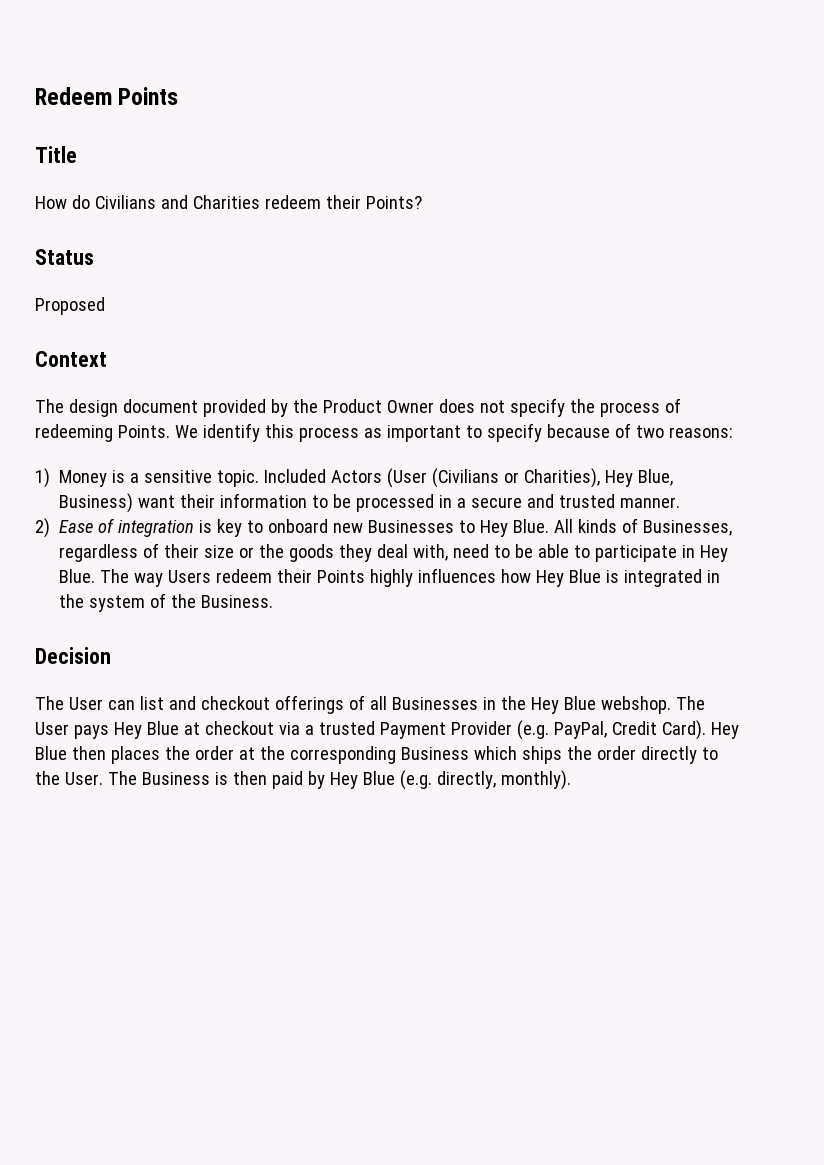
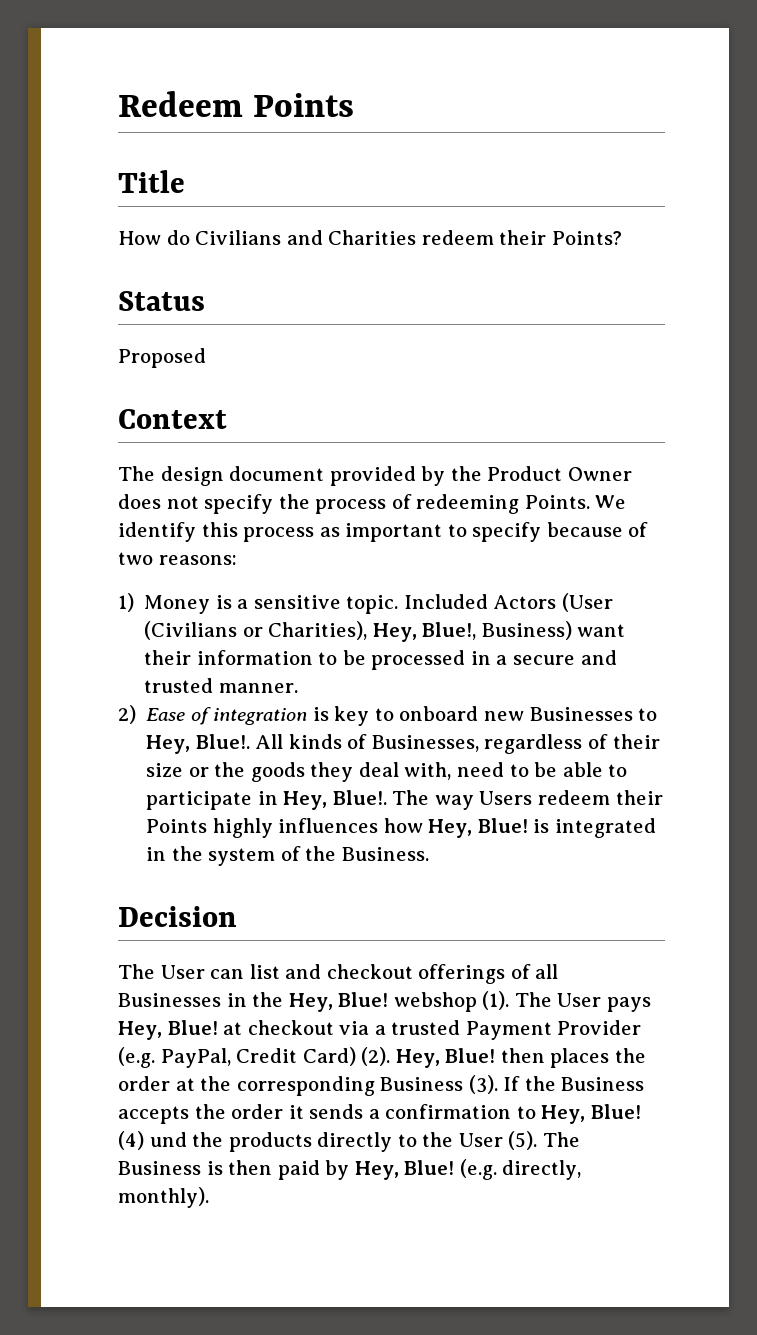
- Included Actors (User (Civilians or Charities), Hey Blue, Business) want their information to be processed in a secure and trusted manner.
+ Included Actors (User (Civilians or Charities), Hey, Blue!, Business) want their information to be processed in a secure and trusted manner.
- 2) Ease of integration is key to onboard new Businesses to Hey Blue.
+ 2) Ease of integration is key to onboard new Businesses to Hey, Blue!.
- All kinds of Businesses, regardless of their size or the goods they deal with, need to be able to participate in Hey Blue.
+ All kinds of Businesses, regardless of their size or the goods they deal with, need to be able to participate in Hey, Blue!.
- The way Users redeem their Points highly influences how Hey Blue is integrated in the system of the Business.
+ The way Users redeem their Points highly influences how Hey, Blue! is integrated in the system of the Business.
- The User can list and checkout offerings of all Businesses in the Hey Blue webshop.
+ The User can list and checkout offerings of all Businesses in the Hey, Blue! webshop (1).
- The User pays Hey Blue at checkout via a trusted Payment Provider (e.g. PayPal, Credit Card). Hey Blue then places the order at the corresponding Business which ships the order directly to the User.
+ The User pays Hey, Blue! at checkout via a trusted Payment Provider (e.g. PayPal, Credit Card) (2). Hey, Blue! then places the order at the corresponding Business (3). If the Business accepts the order it sends a confirmation to Hey, Blue! (4) und the products directly to the User (5).
- The Business is then paid by Hey Blue (e.g. directly, monthly).
+ The Business is then paid by Hey, Blue! (e.g. directly, monthly).

